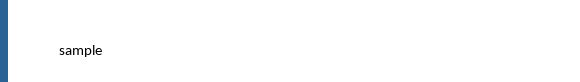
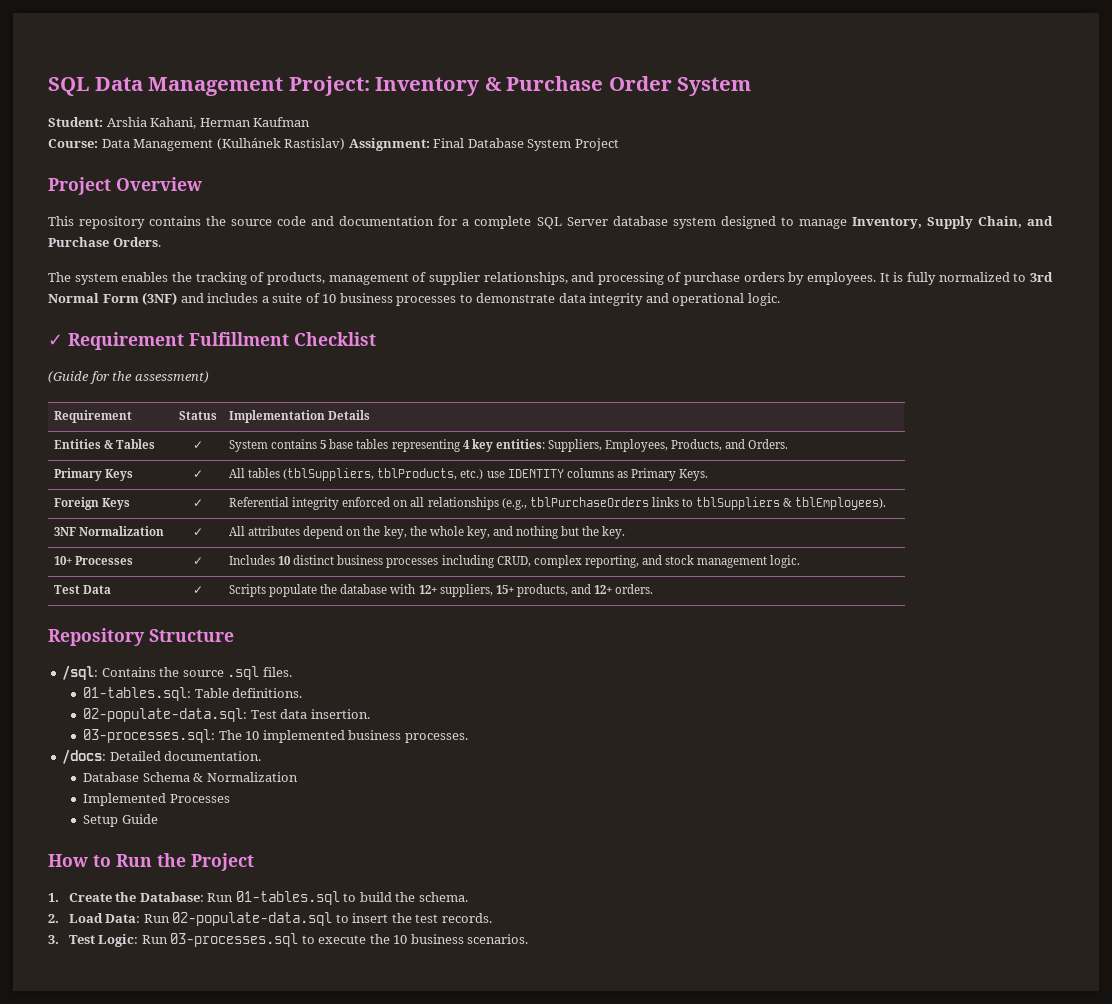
- sample
+ SQL Data Management Project: Inventory & Purchase Order System
+ Student: Arshia Kahani, Herman Kaufman
+ Course: Data Management (Kulhánek Rastislav) Assignment: Final Database System Project
+ Project Overview
+ This repository contains the source code and documentation for a complete SQL Server database system designed to manage Inventory, Supply Chain, and Purchase Orders.
+ The system enables the tracking of products, management of supplier relationships, and processing of purchase orders by employees. It is fully normalized to 3rd Normal Form (3NF) and includes a suite of 10 business processes to demonstrate data integrity and operational logic.
+ ✓ Requirement Fulfillment Checklist
+ (Guide for the assessment)
+ Requirement | Status | Implementation Details
+ Entities & Tables | ✓ | System contains 5 base tables representing 4 key entities: Suppliers, Employees, Products, and Orders.
+ Primary Keys | ✓ | All tables (tblSuppliers, tblProducts, etc.) use IDENTITY columns as Primary Keys.
+ Foreign Keys | ✓ | Referential integrity enforced on all relationships (e.g., tblPurchaseOrders links to tblSuppliers & tblEmployees).
+ 3NF Normalization | ✓ | All attributes depend on the key, the whole key, and nothing but the key.
+ 10+ Processes | ✓ | Includes 10 distinct business processes including CRUD, complex reporting, and stock management logic.
+ Test Data | ✓ | Scripts populate the database with 12+ suppliers, 15+ products, and 12+ orders.
+ Repository Structure
+ /sql: Contains the source .sql files.
+ 01-tables.sql: Table definitions.
+ 02-populate-data.sql: Test data insertion.
+ 03-processes.sql: The 10 implemented business processes.
+ /docs: Detailed documentation.
+ Database Schema & Normalization
+ Implemented Processes
+ Setup Guide
+ How to Run the Project
+ 1. Create the Database: Run 01-tables.sql to build the schema.
+ 2. Load Data: Run 02-populate-data.sql to insert the test records.
+ 3. Test Logic: Run 03-processes.sql to execute the 10 business scenarios.

